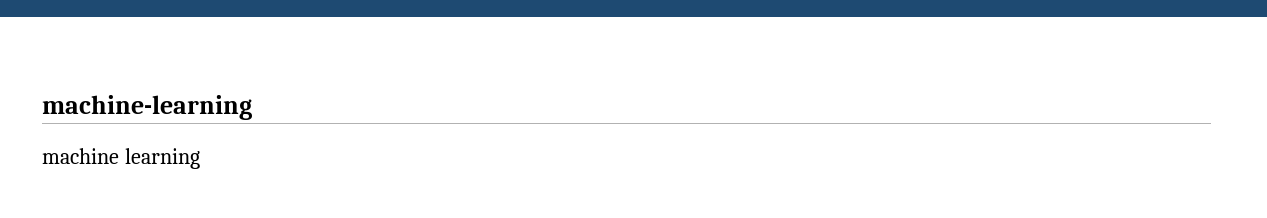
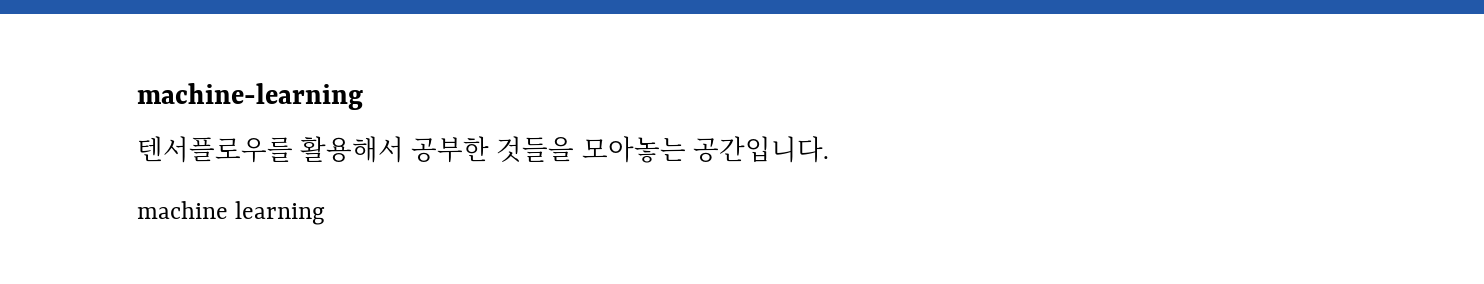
+ 텐서플로우를 활용해서 공부한 것들을 모아놓는 공간입니다.

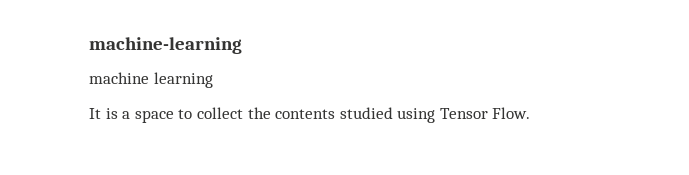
- 텐서플로우를 활용해서 공부한 것들을 모아놓는 공간입니다.
  machine learning
+ It is a space to collect the contents studied using Tensor Flow.

